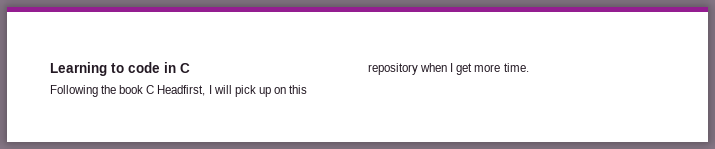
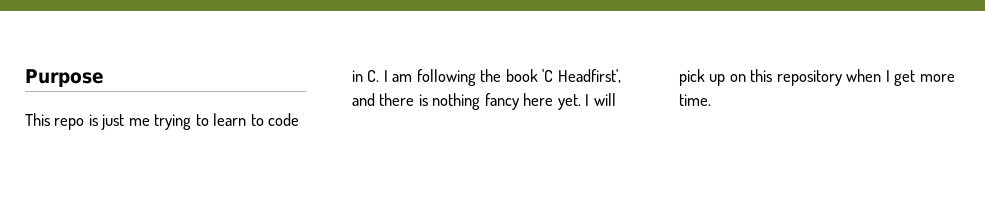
- Learning to code in C
- Following the book C Headfirst, I will pick up on this repository when I get more time.
+ Purpose
+ This repo is just me trying to learn to code in C. I am following the book 'C Headfirst', and there is nothing fancy here yet. I will pick up on this repository when I get more time.

